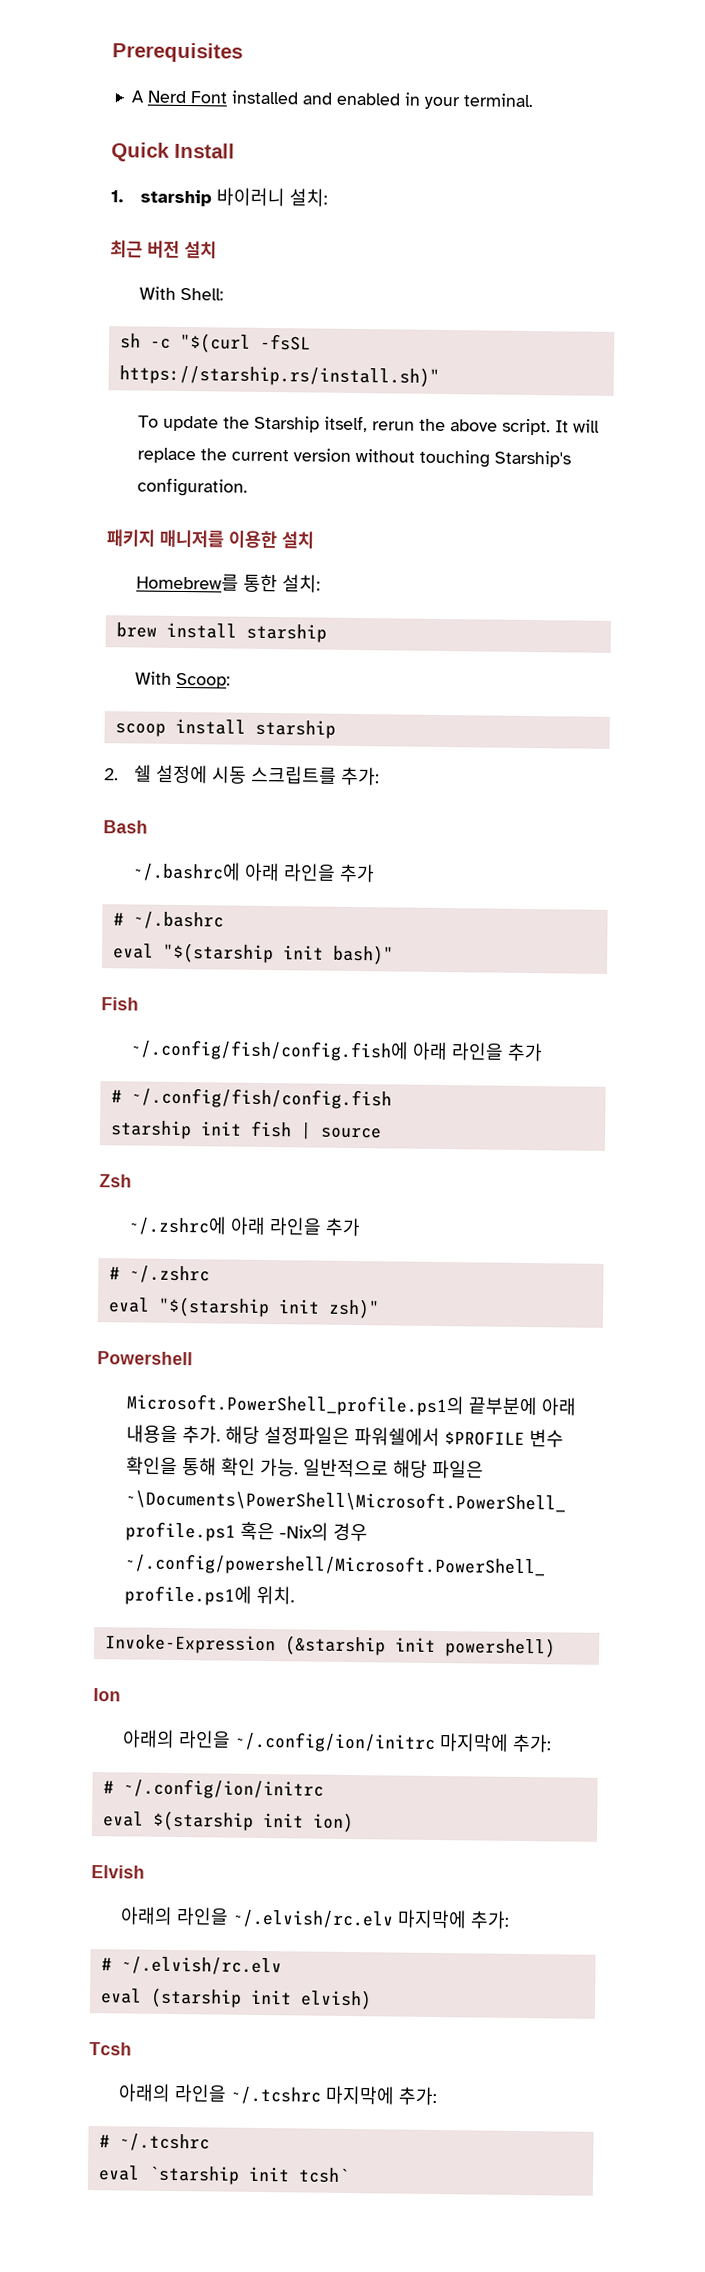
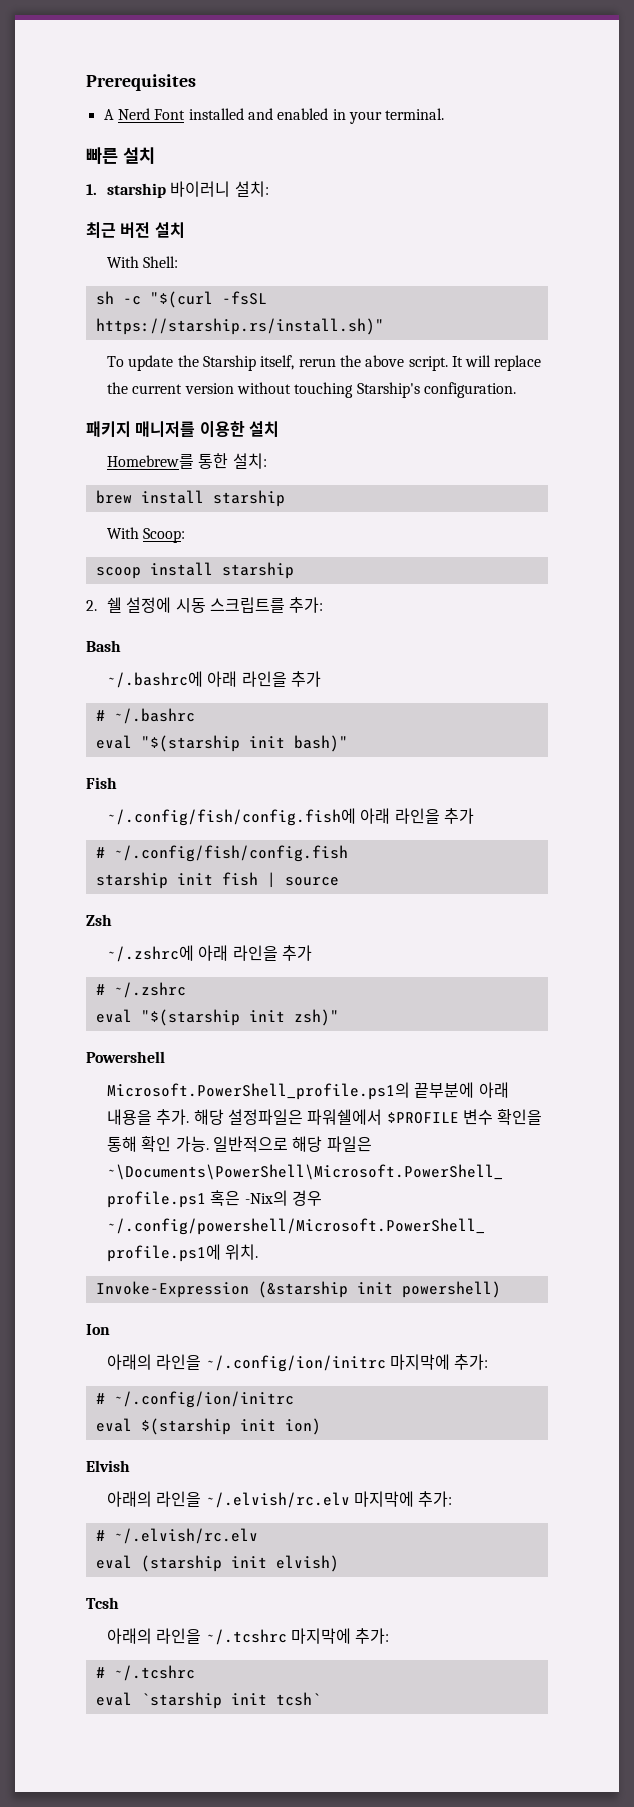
- Quick Install
+ 빠른 설치

